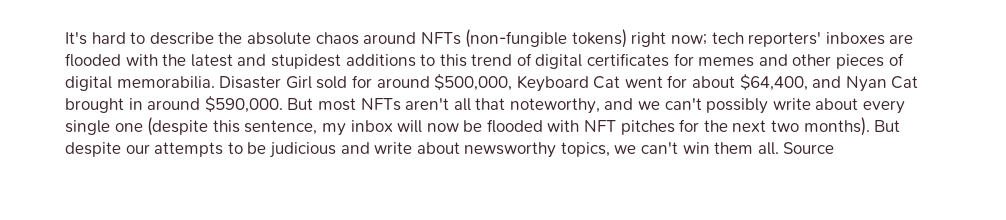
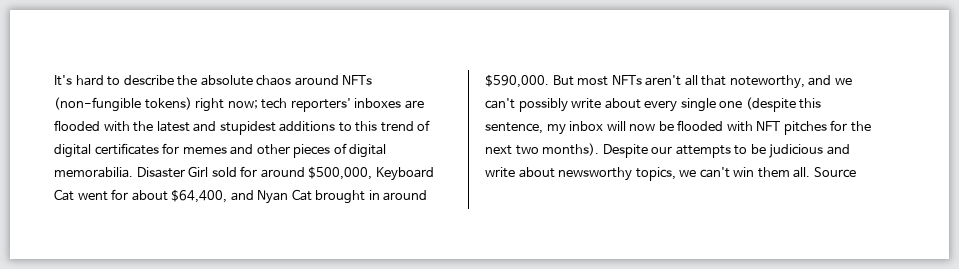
- But despite our attempts to be judicious and write about newsworthy topics, we can't win them all.
+ Despite our attempts to be judicious and write about newsworthy topics, we can't win them all.

